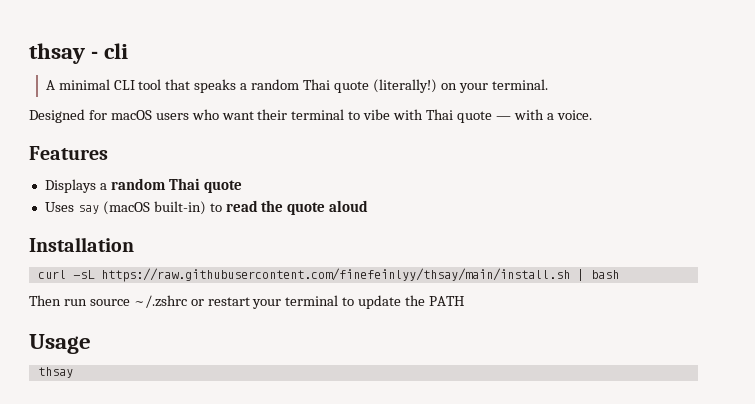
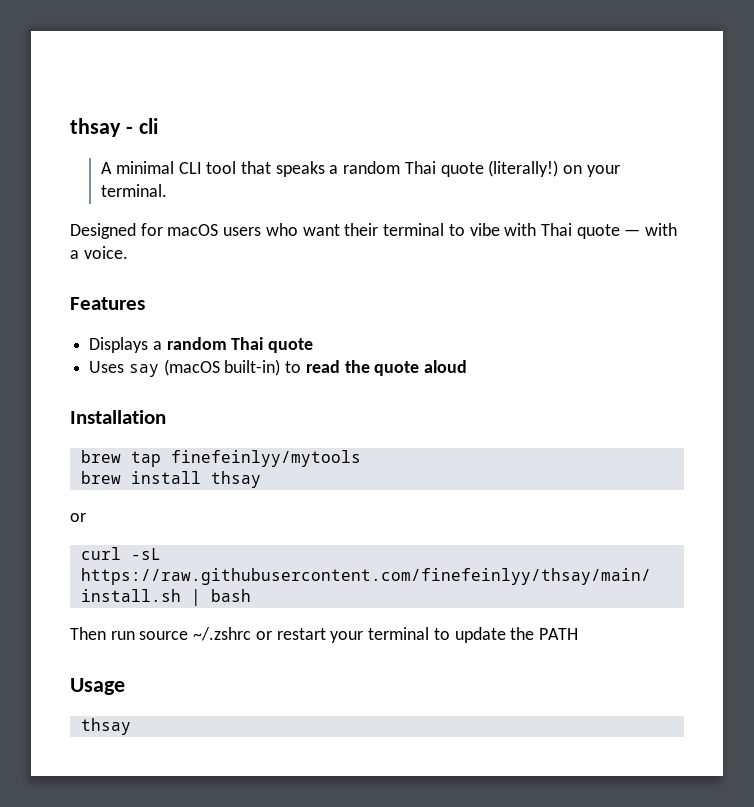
+ brew tap finefeinlyy/mytools
+ brew install thsay
+ or

